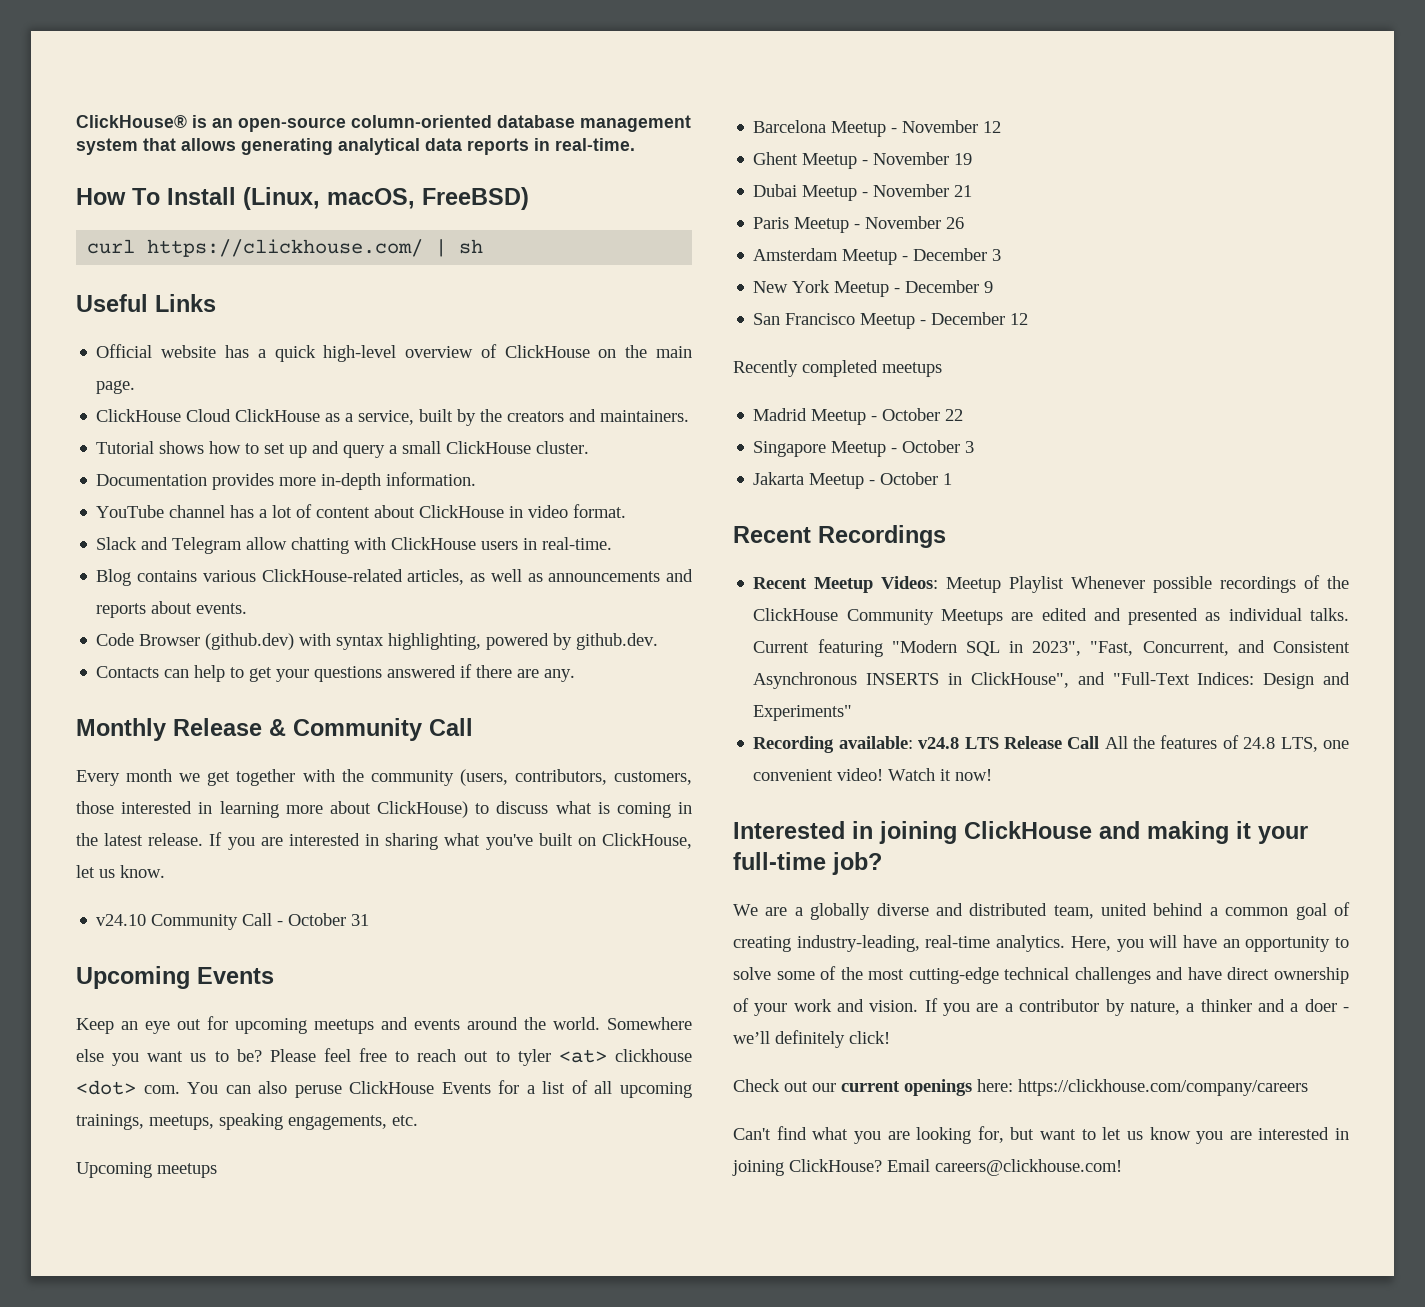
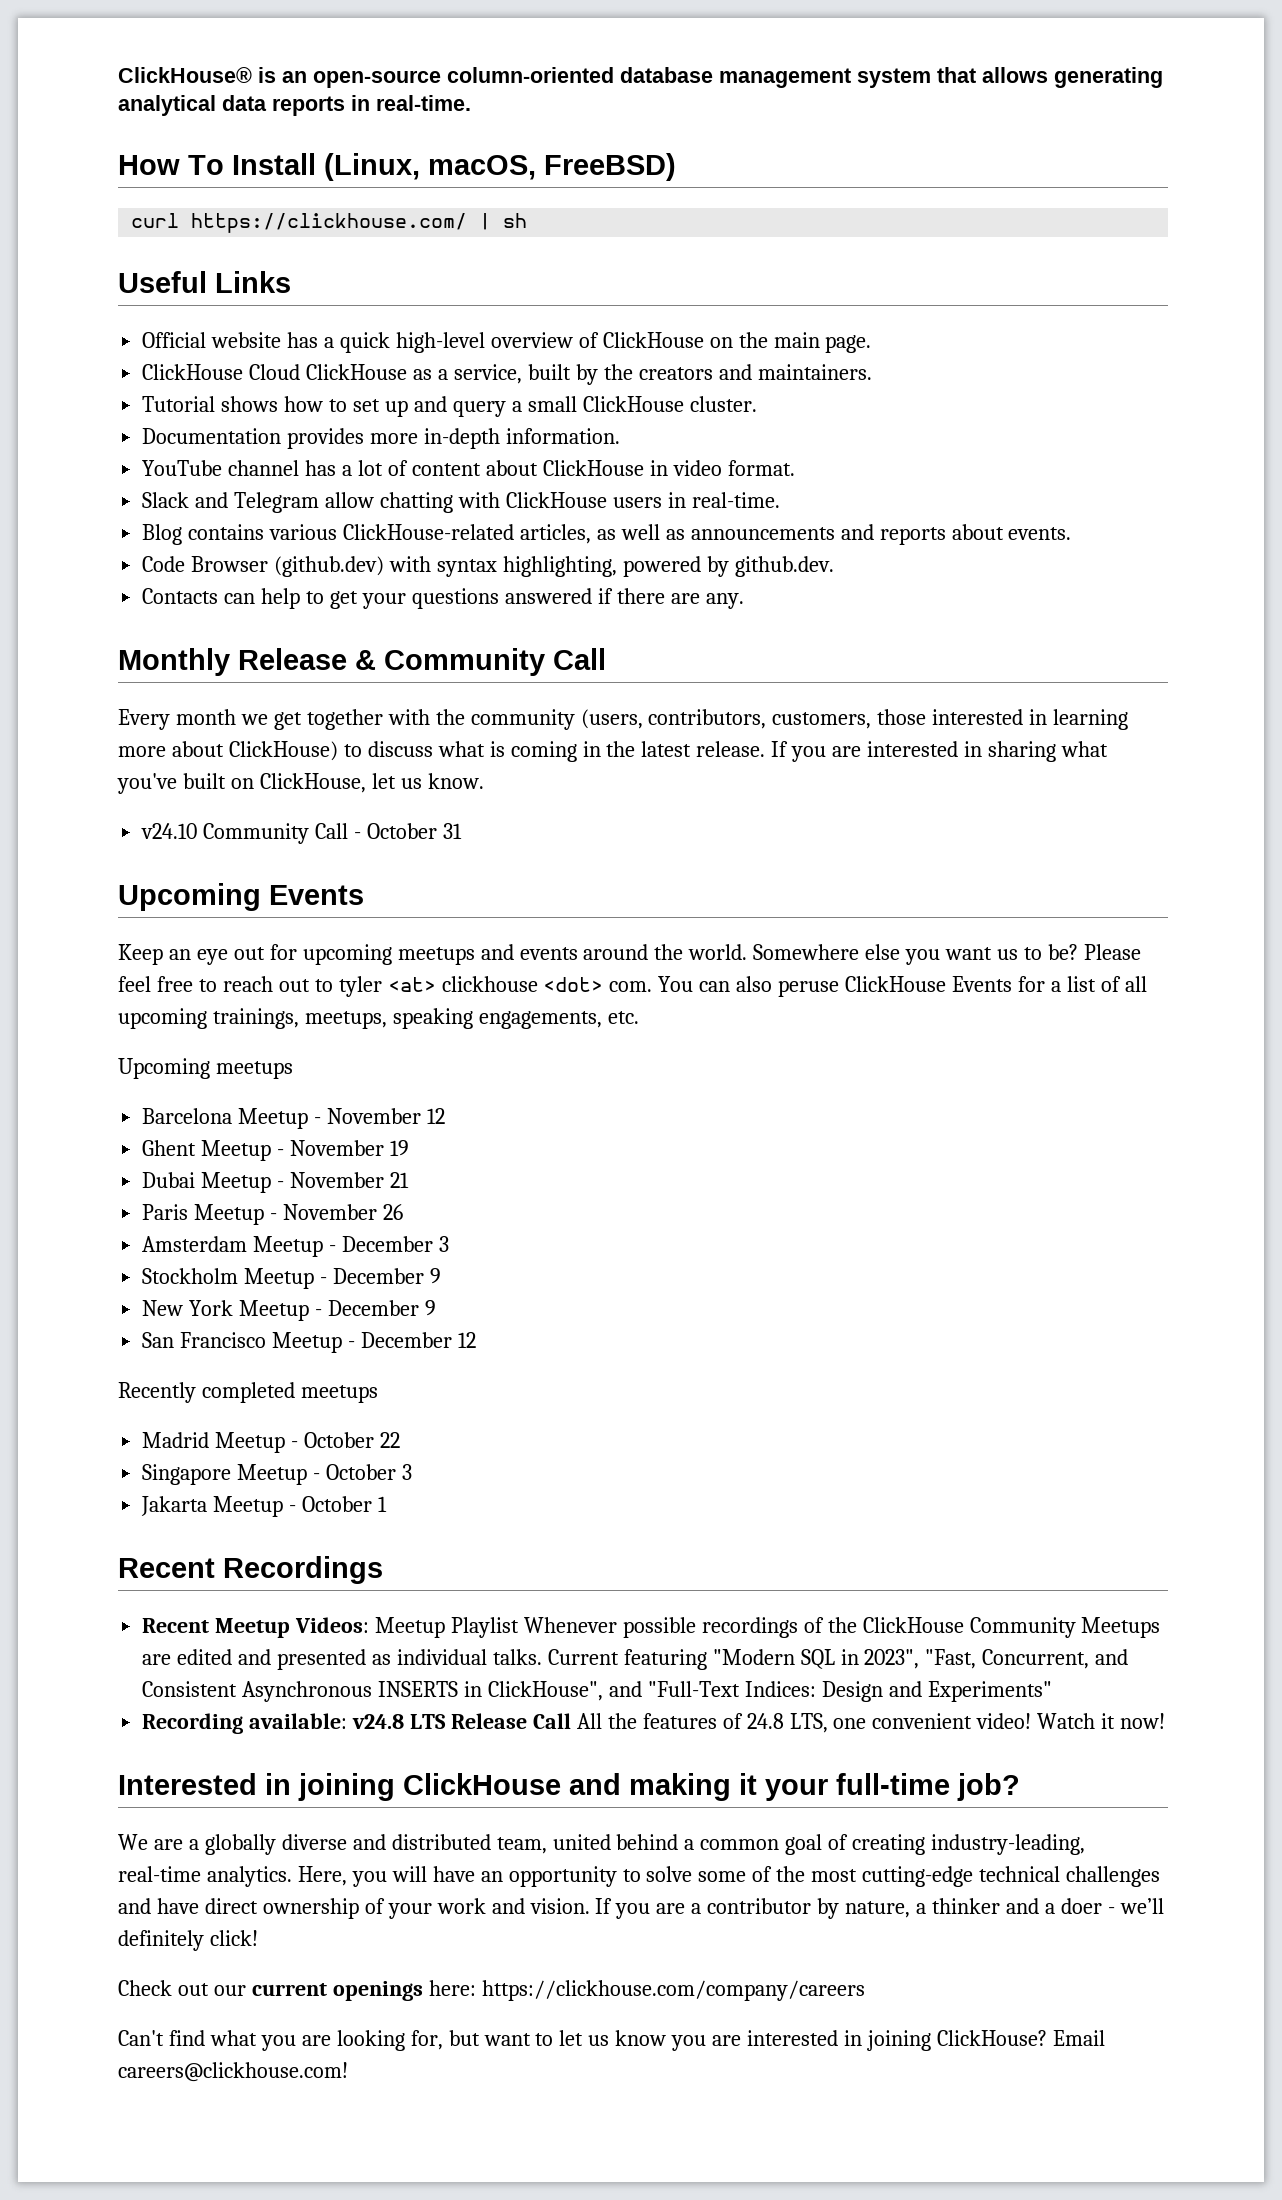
+ Stockholm Meetup - December 9

